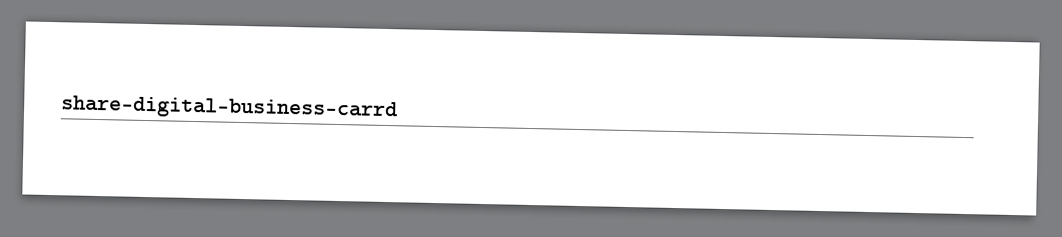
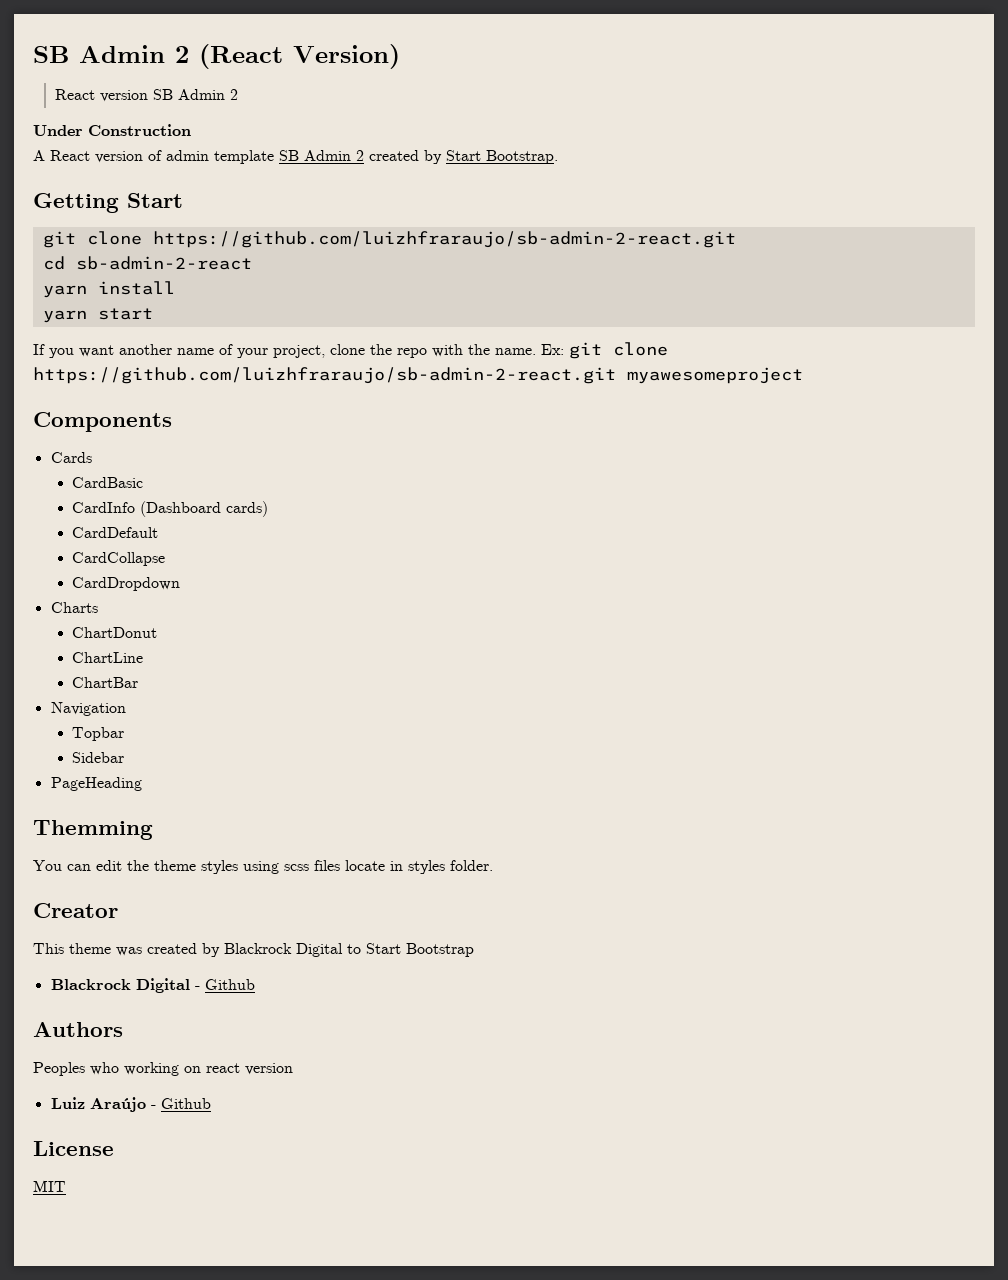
- share-digital-business-carrd
+ SB Admin 2 (React Version)
+ React version SB Admin 2
+ Under Construction
+ A React version of admin template SB Admin 2 created by Start Bootstrap.
+ Getting Start
+ git clone https://github.com/luizhfraraujo/sb-admin-2-react.git
+ cd sb-admin-2-react
+ yarn install
+ yarn start
+ If you want another name of your project, clone the repo with the name. Ex: git clone https://github.com/luizhfraraujo/sb-admin-2-react.git myawesomeproject
+ Components
+ Cards
+ CardBasic
+ CardInfo (Dashboard cards)
+ CardDefault
+ CardCollapse
+ CardDropdown
+ Charts
+ ChartDonut
+ ChartLine
+ ChartBar
+ Navigation
+ Topbar
+ Sidebar
+ PageHeading
+ Themming
+ You can edit the theme styles using scss files locate in styles folder.
+ Creator
+ This theme was created by Blackrock Digital to Start Bootstrap
+ Blackrock Digital - Github
+ Authors
+ Peoples who working on react version
+ Luiz Araújo - Github
+ License
+ MIT

